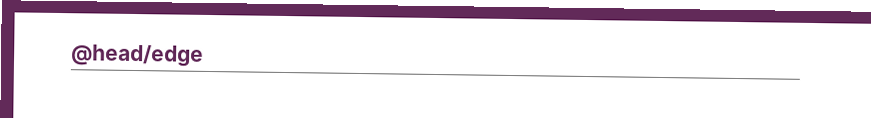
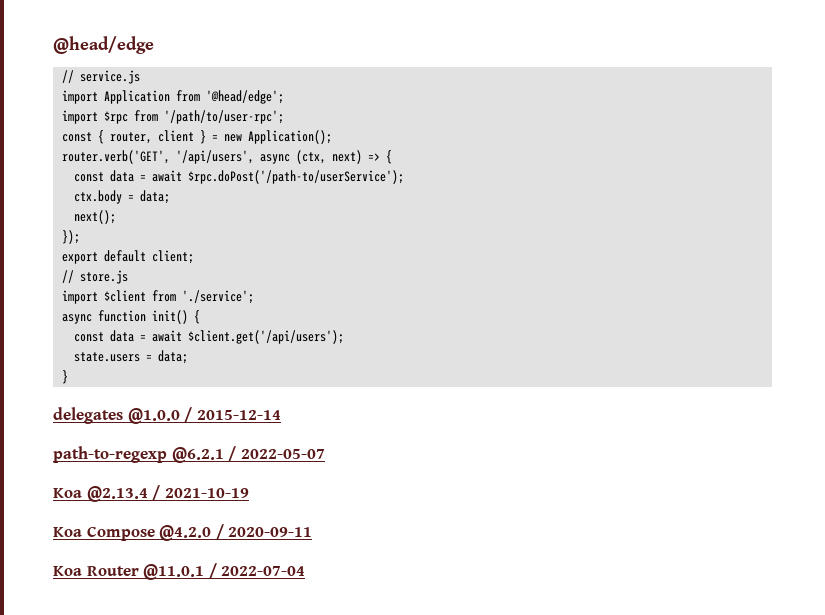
+ // service.js
+ import Application from '@head/edge';
+ import $rpc from '/path/to/user-rpc';
+ const { router, client } = new Application();
+ router.verb('GET', '/api/users', async (ctx, next) => {
+ const data = await $rpc.doPost('/path-to/userService');
+ ctx.body = data;
+ next();
+ });
+ export default client;
+ // store.js
+ import $client from './service';
+ async function init() {
+ const data = await $client.get('/api/users');
+ state.users = data;
+ }
+ delegates @1.0.0 / 2015-12-14
+ path-to-regexp @6.2.1 / 2022-05-07
+ Koa @2.13.4 / 2021-10-19
+ Koa Compose @4.2.0 / 2020-09-11
+ Koa Router @11.0.1 / 2022-07-04

